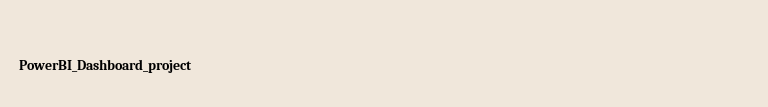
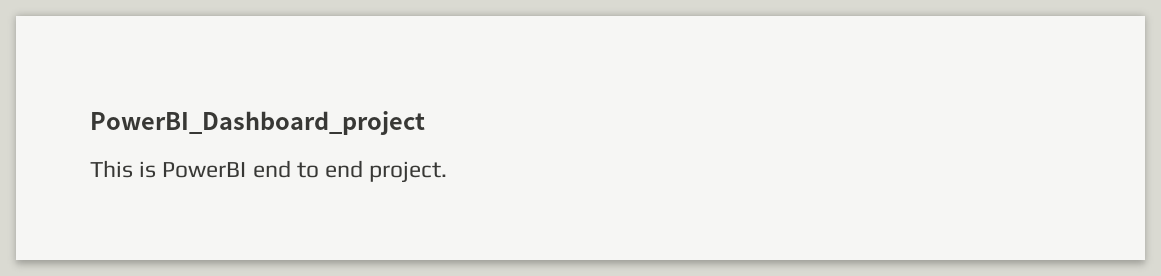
+ This is PowerBI end to end project.

